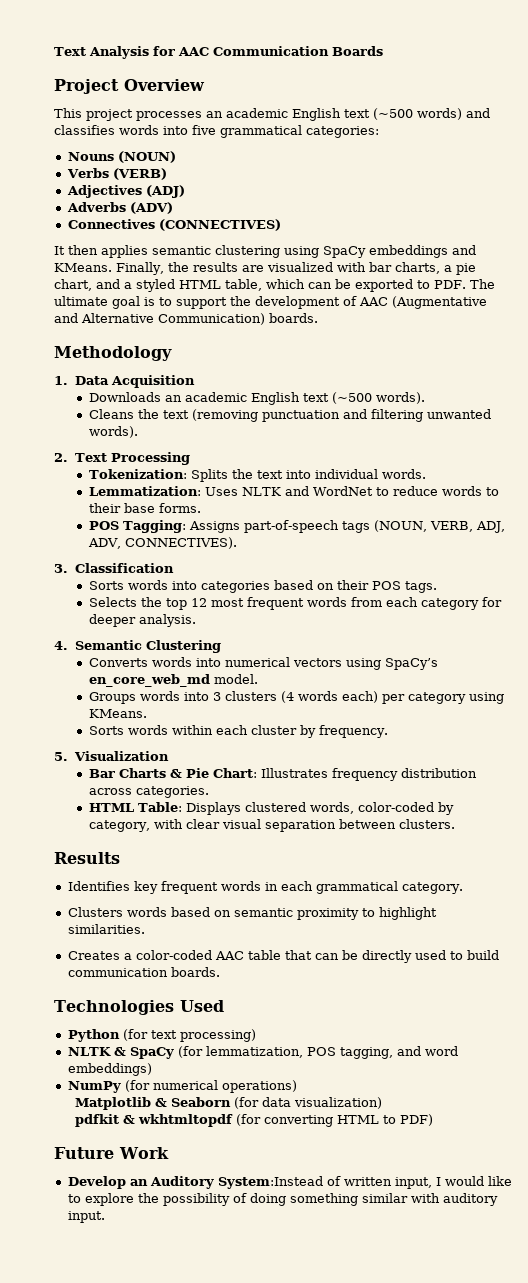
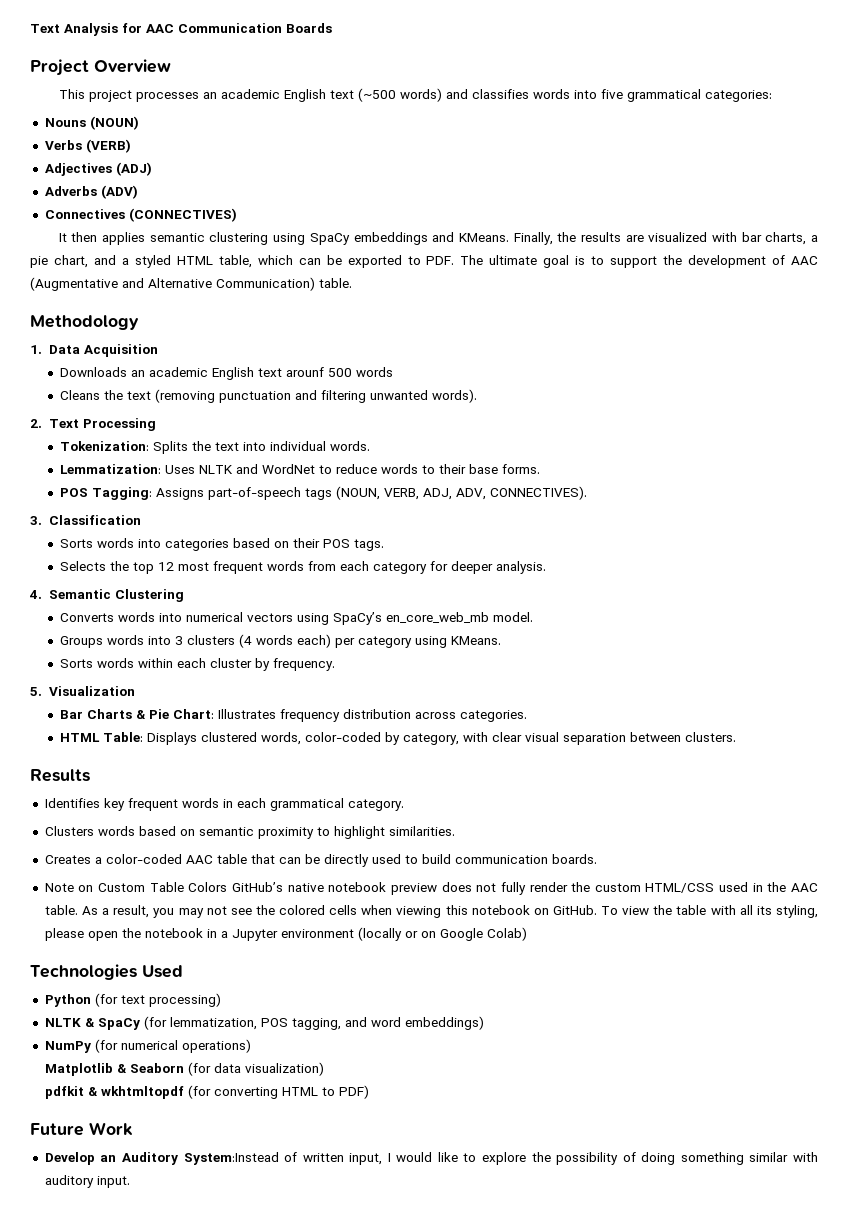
- Finally, the results are visualized with bar charts, a pie chart, and a styled HTML table, which can be exported to PDF. The ultimate goal is to support the development of AAC (Augmentative and Alternative Communication) boards.
+ Finally, the results are visualized with bar charts, a pie chart, and a styled HTML table, which can be exported to PDF. The ultimate goal is to support the development of AAC (Augmentative and Alternative Communication) table.
- Downloads an academic English text (~500 words).
+ Downloads an academic English text arounf 500 words
- Converts words into numerical vectors using SpaCy’s en_core_web_md model.
+ Converts words into numerical vectors using SpaCy’s en_core_web_mb model.
+ Note on Custom Table Colors GitHub’s native notebook preview does not fully render the custom HTML/CSS used in the AAC table. As a result, you may not see the colored cells when viewing this notebook on GitHub. To view the table with all its styling, please open the notebook in a Jupyter environment (locally or on Google Colab)

